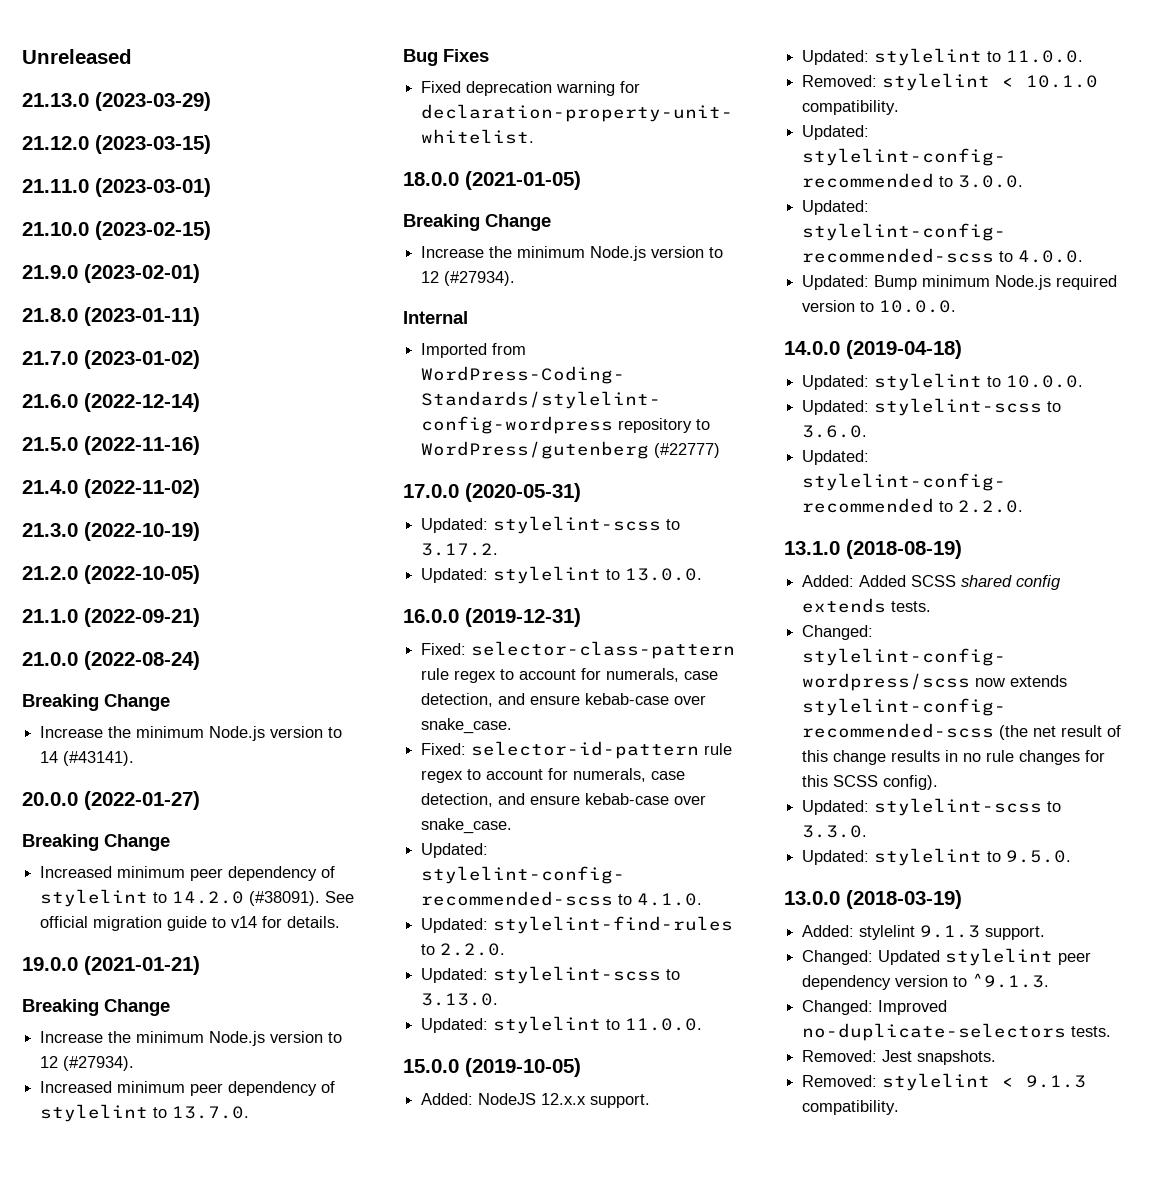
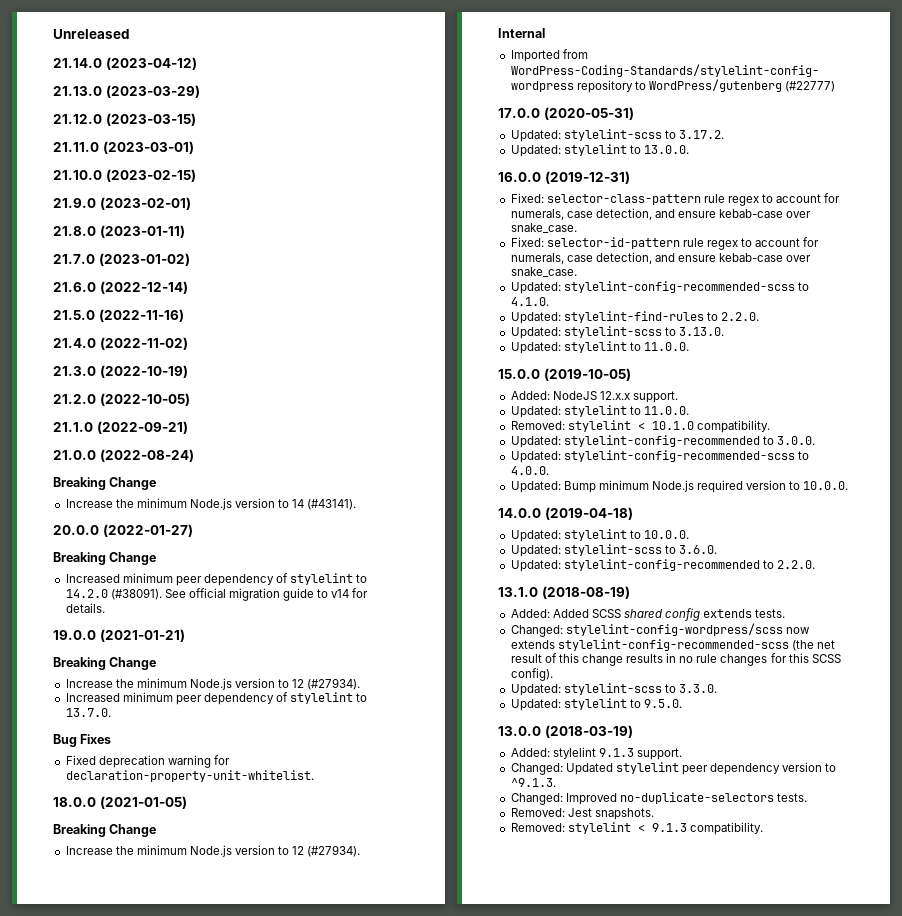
+ 21.14.0 (2023-04-12)

